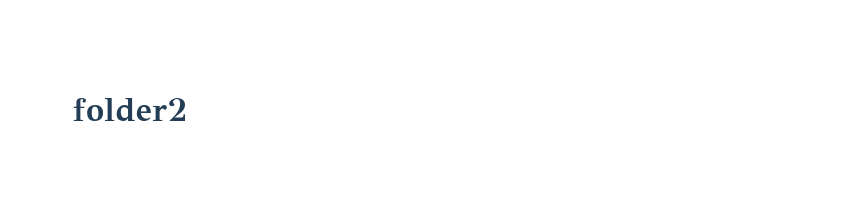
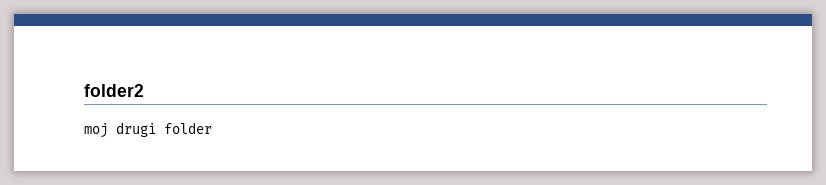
+ moj drugi folder

